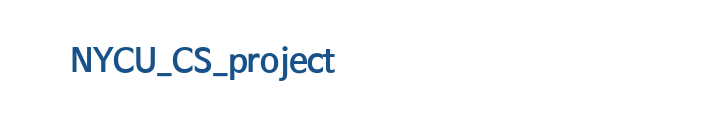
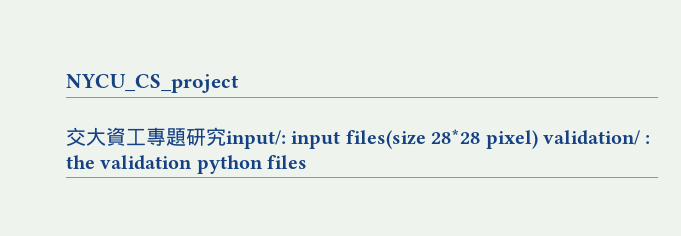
+ 交大資工專題研究input/: input files(size 28*28 pixel) validation/ : the validation python files

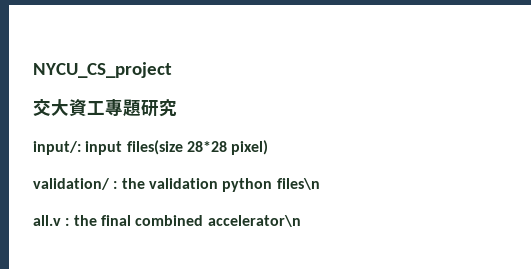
- 交大資工專題研究input/: input files(size 28*28 pixel) validation/ : the validation python files
+ 交大資工專題研究
+ input/: input files(size 28*28 pixel)
+ validation/ : the validation python files\n
+ all.v : the final combined accelerator\n

